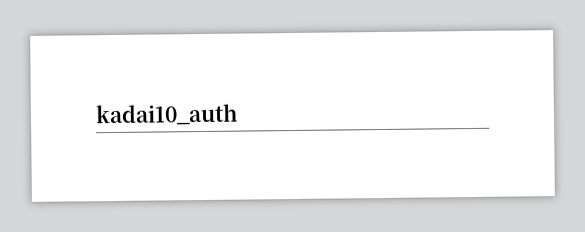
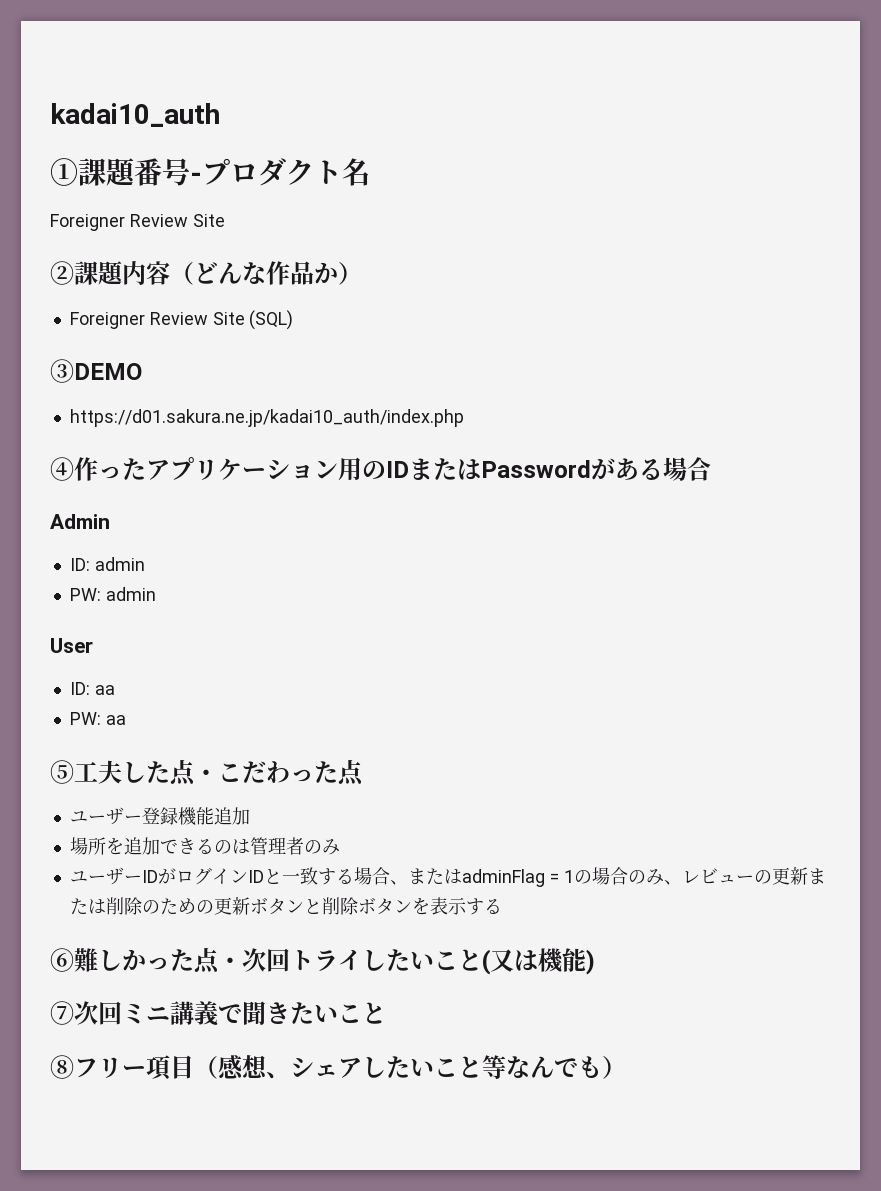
+ ①課題番号-プロダクト名
+ Foreigner Review Site
+ ②課題内容（どんな作品か）
+ Foreigner Review Site (SQL)
+ ③DEMO
+ https://d01.sakura.ne.jp/kadai10_auth/index.php
+ ④作ったアプリケーション用のIDまたはPasswordがある場合
+ Admin
+ ID: admin
+ PW: admin
+ User
+ ID: aa
+ PW: aa
+ ⑤工夫した点・こだわった点
+ ユーザー登録機能追加
+ 場所を追加できるのは管理者のみ
+ ユーザーIDがログインIDと一致する場合、またはadminFlag = 1の場合のみ、レビューの更新または削除のための更新ボタンと削除ボタンを表示する
+ ⑥難しかった点・次回トライしたいこと(又は機能)
+ ⑦次回ミニ講義で聞きたいこと
+ ⑧フリー項目（感想、シェアしたいこと等なんでも）

